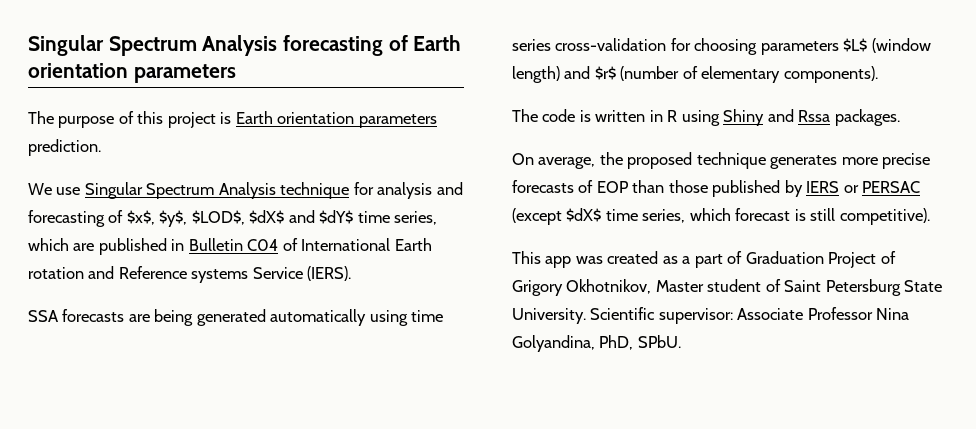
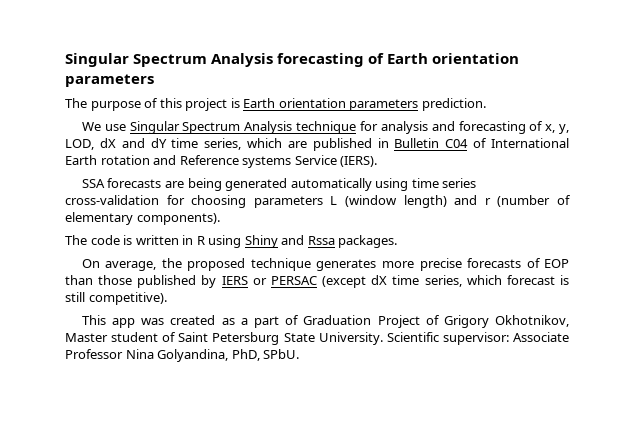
- We use Singular Spectrum Analysis technique for analysis and forecasting of $x$, $y$, $LOD$, $dX$ and $dY$ time series, which are published in Bulletin C04 of International Earth rotation and Reference systems Service (IERS).
+ We use Singular Spectrum Analysis technique for analysis and forecasting of x, y, LOD, dX and dY time series, which are published in Bulletin C04 of International Earth rotation and Reference systems Service (IERS).
- SSA forecasts are being generated automatically using time series cross-validation for choosing parameters $L$ (window length) and $r$ (number of elementary components).
+ SSA forecasts are being generated automatically using time series cross-validation for choosing parameters L (window length) and r (number of elementary components).
- On average, the proposed technique generates more precise forecasts of EOP than those published by IERS or PERSAC (except $dX$ time series, which forecast is still competitive).
+ On average, the proposed technique generates more precise forecasts of EOP than those published by IERS or PERSAC (except dX time series, which forecast is still competitive).

